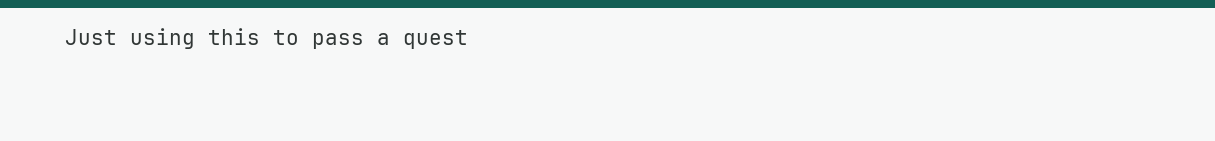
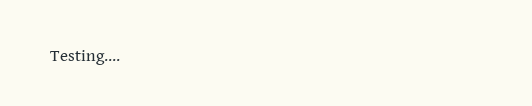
- Just using this to pass a quest
+ Testing....

